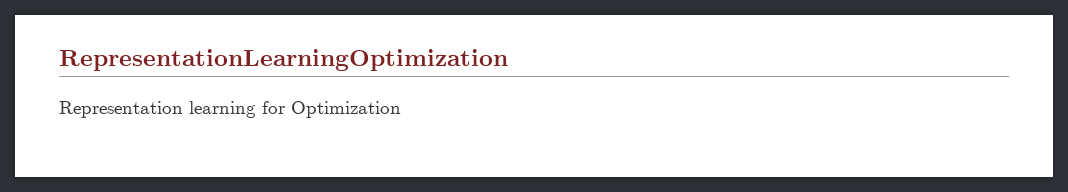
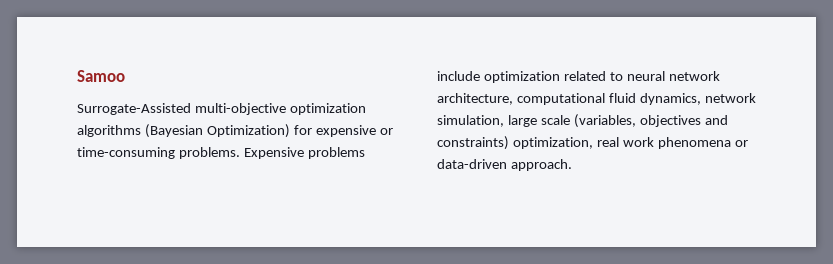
- RepresentationLearningOptimization
- Representation learning for Optimization
+ Samoo
+ Surrogate-Assisted multi-objective optimization algorithms (Bayesian Optimization) for expensive or time-consuming problems. Expensive problems include optimization related to neural network architecture, computational fluid dynamics, network simulation, large scale (variables, objectives and constraints) optimization, real work phenomena or data-driven approach.

